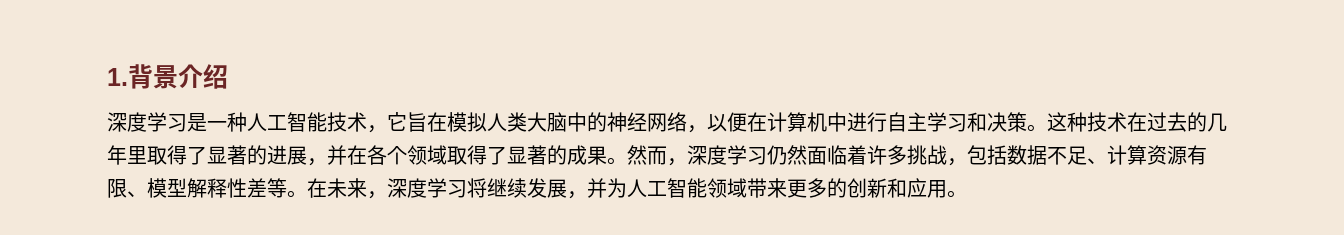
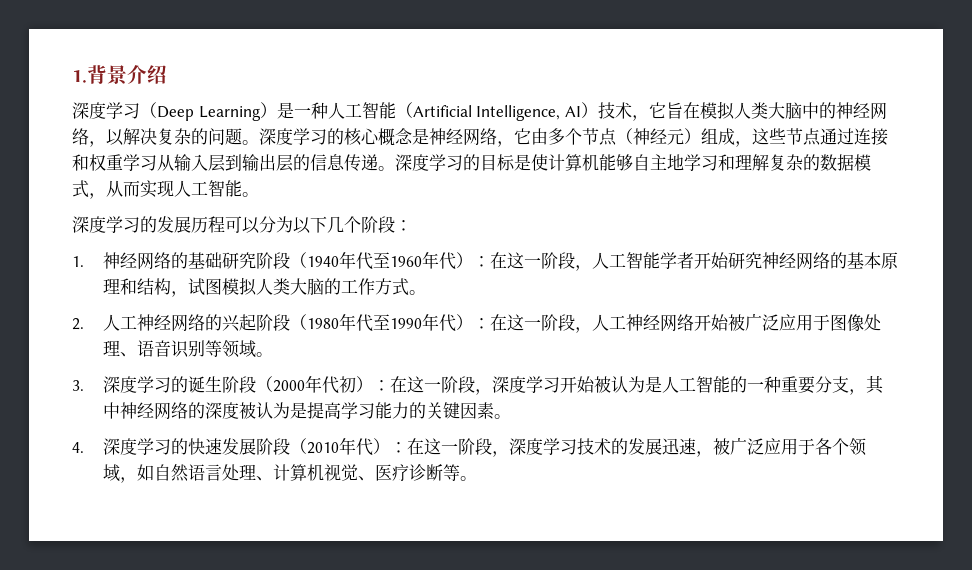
- 深度学习是一种人工智能技术，它旨在模拟人类大脑中的神经网络，以便在计算机中进行自主学习和决策。这种技术在过去的几年里取得了显著的进展，并在各个领域取得了显著的成果。然而，深度学习仍然面临着许多挑战，包括数据不足、计算资源有限、模型解释性差等。在未来，深度学习将继续发展，并为人工智能领域带来更多的创新和应用。
+ 深度学习（Deep Learning）是一种人工智能（Artificial Intelligence, AI）技术，它旨在模拟人类大脑中的神经网络，以解决复杂的问题。深度学习的核心概念是神经网络，它由多个节点（神经元）组成，这些节点通过连接和权重学习从输入层到输出层的信息传递。深度学习的目标是使计算机能够自主地学习和理解复杂的数据模式，从而实现人工智能。
+ 深度学习的发展历程可以分为以下几个阶段：
+ 1.神经网络的基础研究阶段（1940年代至1960年代）：在这一阶段，人工智能学者开始研究神经网络的基本原理和结构，试图模拟人类大脑的工作方式。
+ 2.人工神经网络的兴起阶段（1980年代至1990年代）：在这一阶段，人工神经网络开始被广泛应用于图像处理、语音识别等领域。
+ 3.深度学习的诞生阶段（2000年代初）：在这一阶段，深度学习开始被认为是人工智能的一种重要分支，其中神经网络的深度被认为是提高学习能力的关键因素。
+ 4.深度学习的快速发展阶段（2010年代）：在这一阶段，深度学习技术的发展迅速，被广泛应用于各个领域，如自然语言处理、计算机视觉、医疗诊断等。

